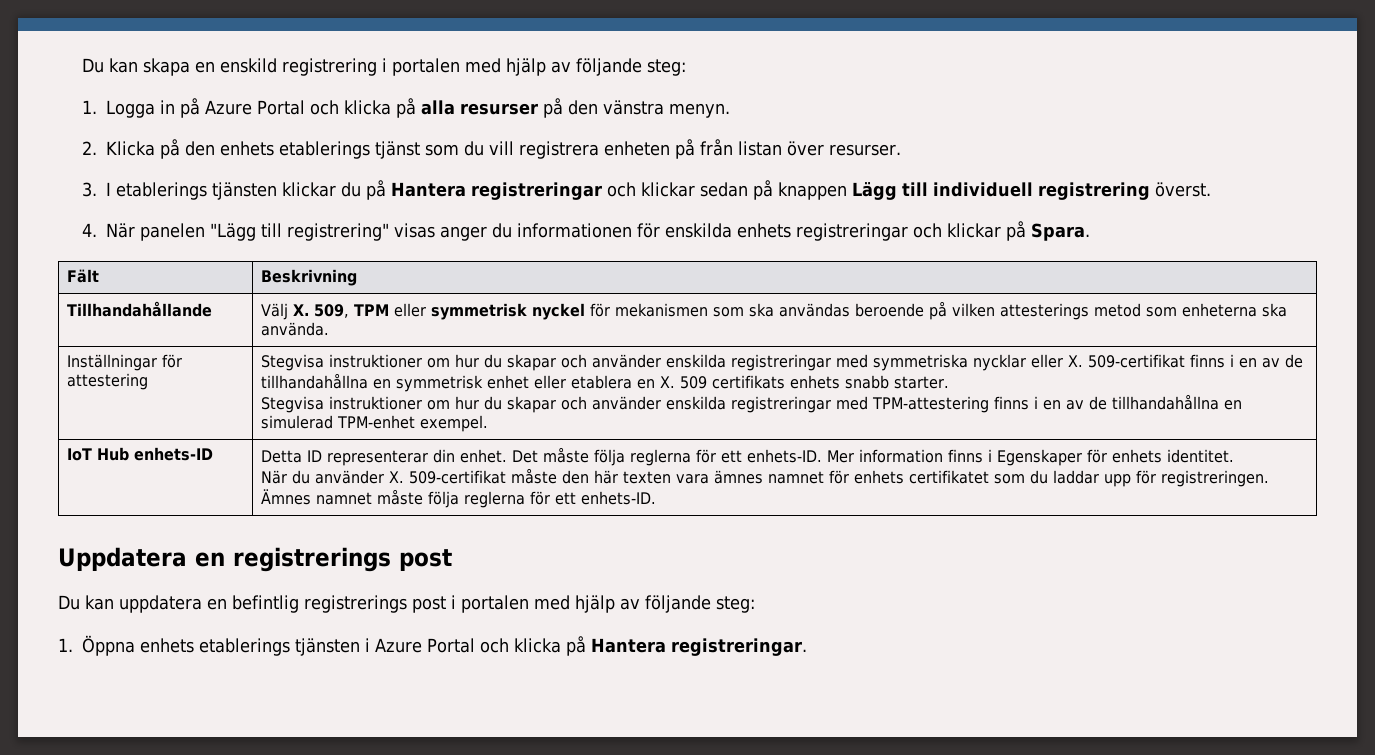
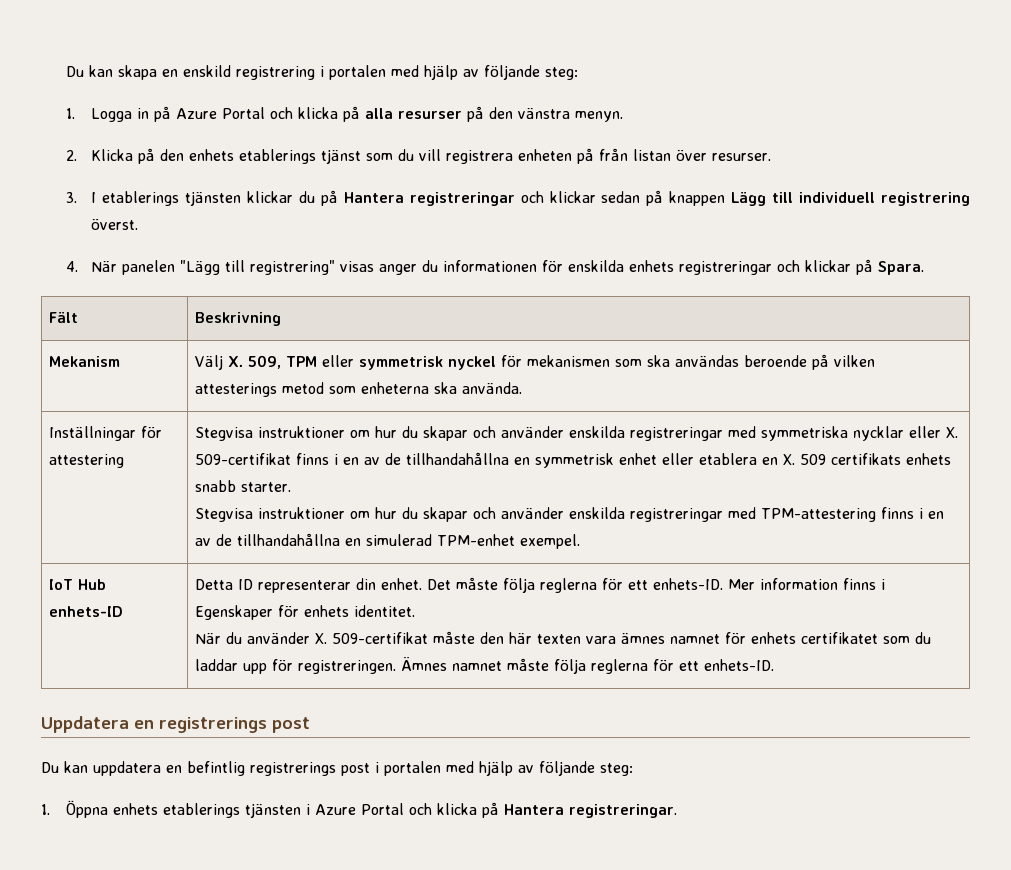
- Tillhandahållande | Välj X. 509, TPM eller symmetrisk nyckel för mekanismen som ska användas beroende på vilken attesterings metod som enheterna ska använda.
+ Mekanism | Välj X. 509, TPM eller symmetrisk nyckel för mekanismen som ska användas beroende på vilken attesterings metod som enheterna ska använda.

